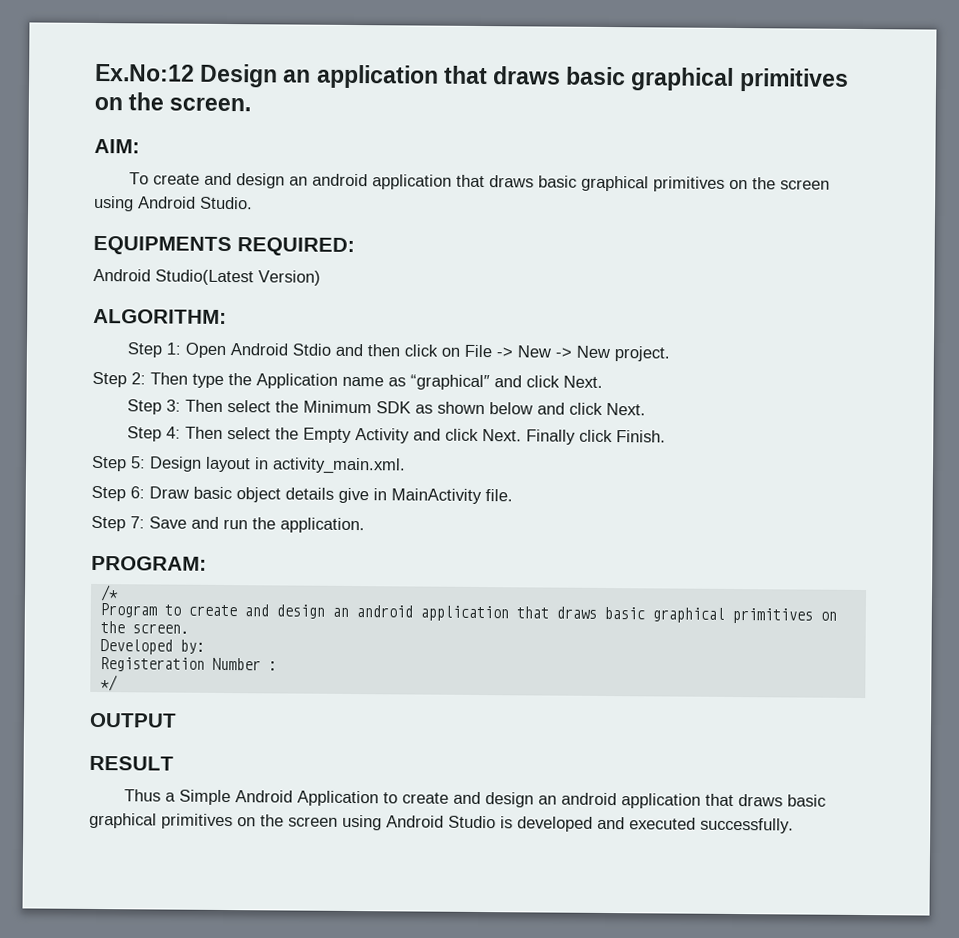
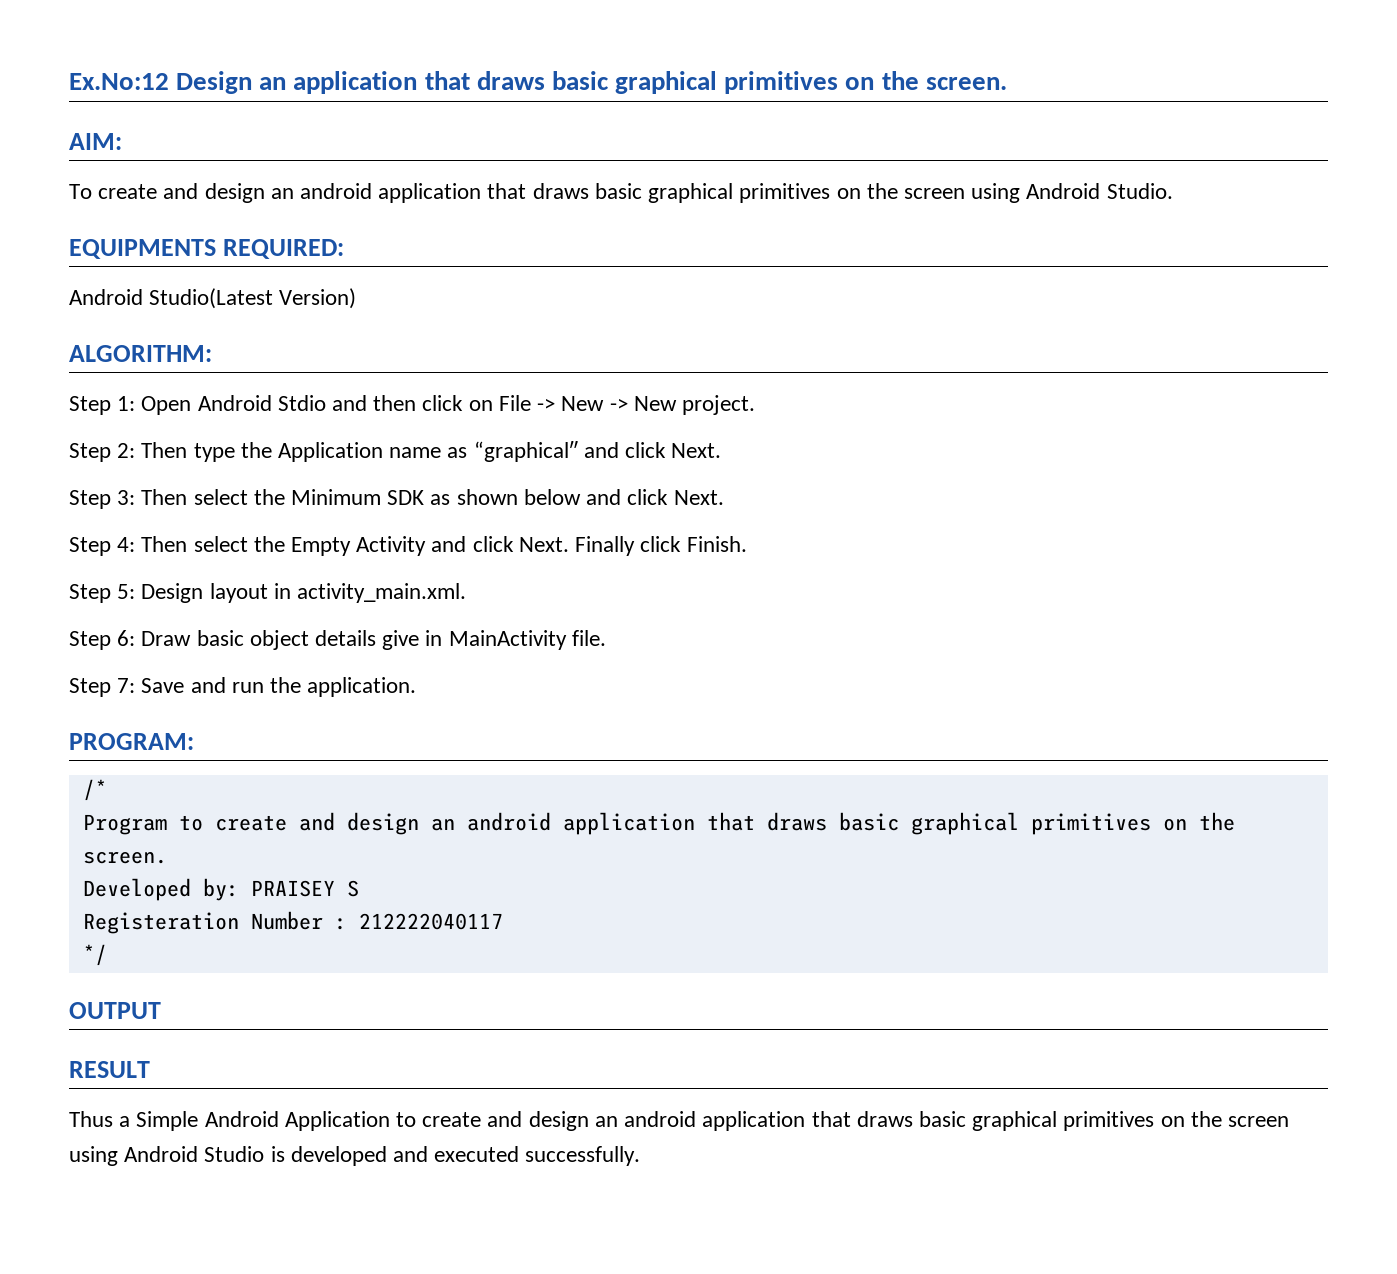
- Developed by:
+ Developed by: PRAISEY S
- Registeration Number :
+ Registeration Number : 212222040117

